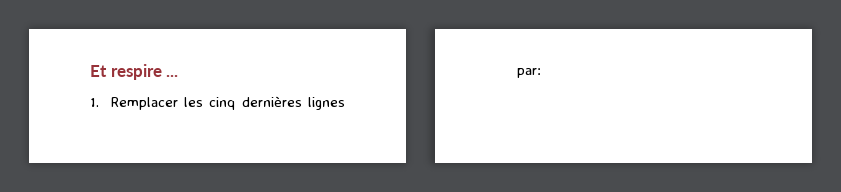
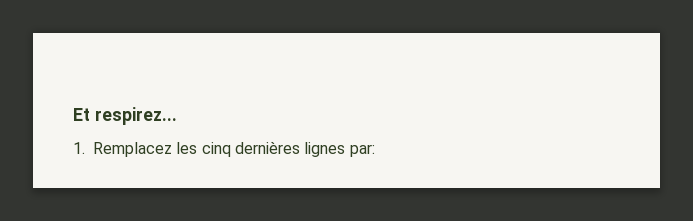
- Et respire ...
+ Et respirez...
- 1. Remplacer les cinq dernières lignes par:
+ 1. Remplacez les cinq dernières lignes par:

